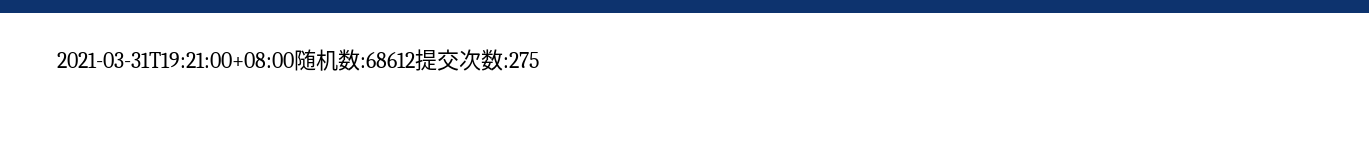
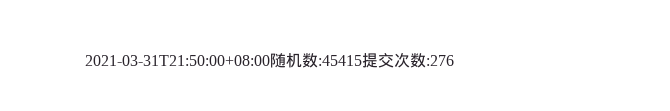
- 2021-03-31T19:21:00+08:00随机数:68612提交次数:275
+ 2021-03-31T21:50:00+08:00随机数:45415提交次数:276

